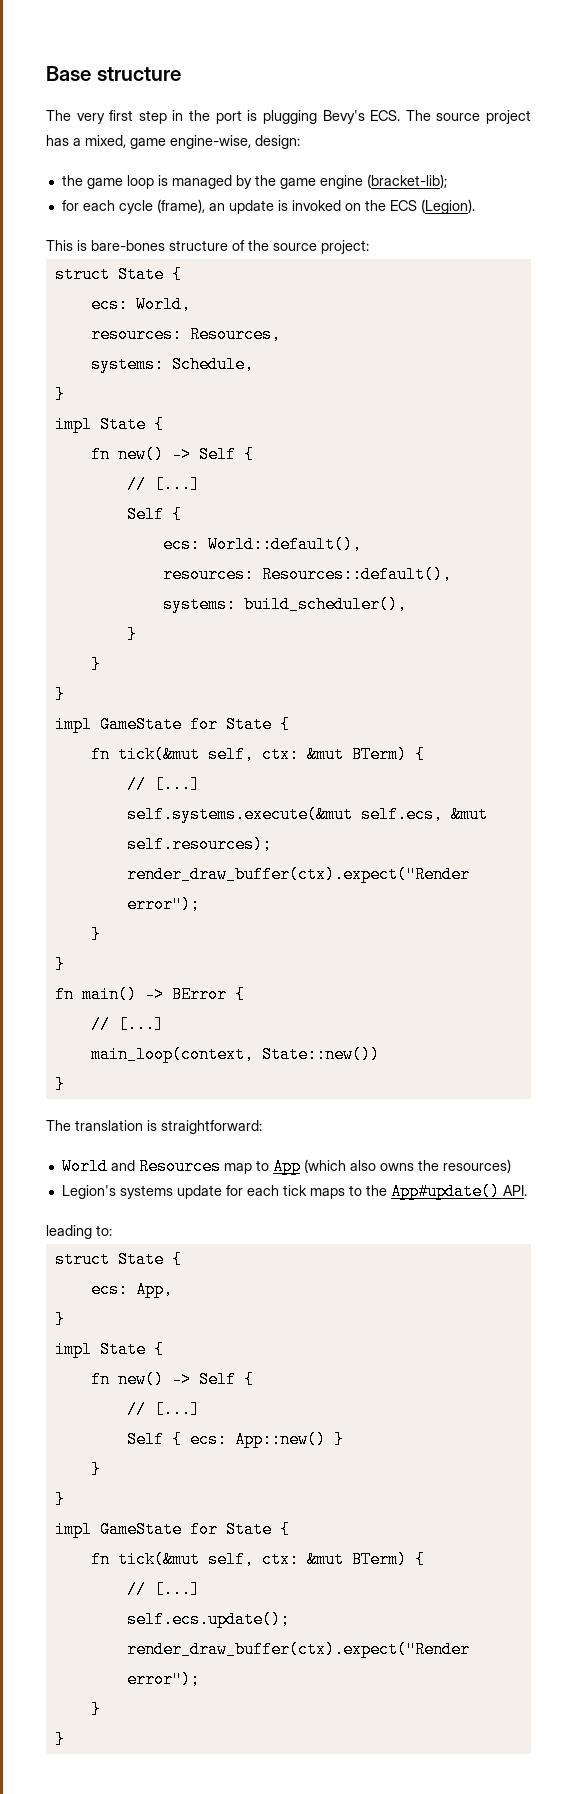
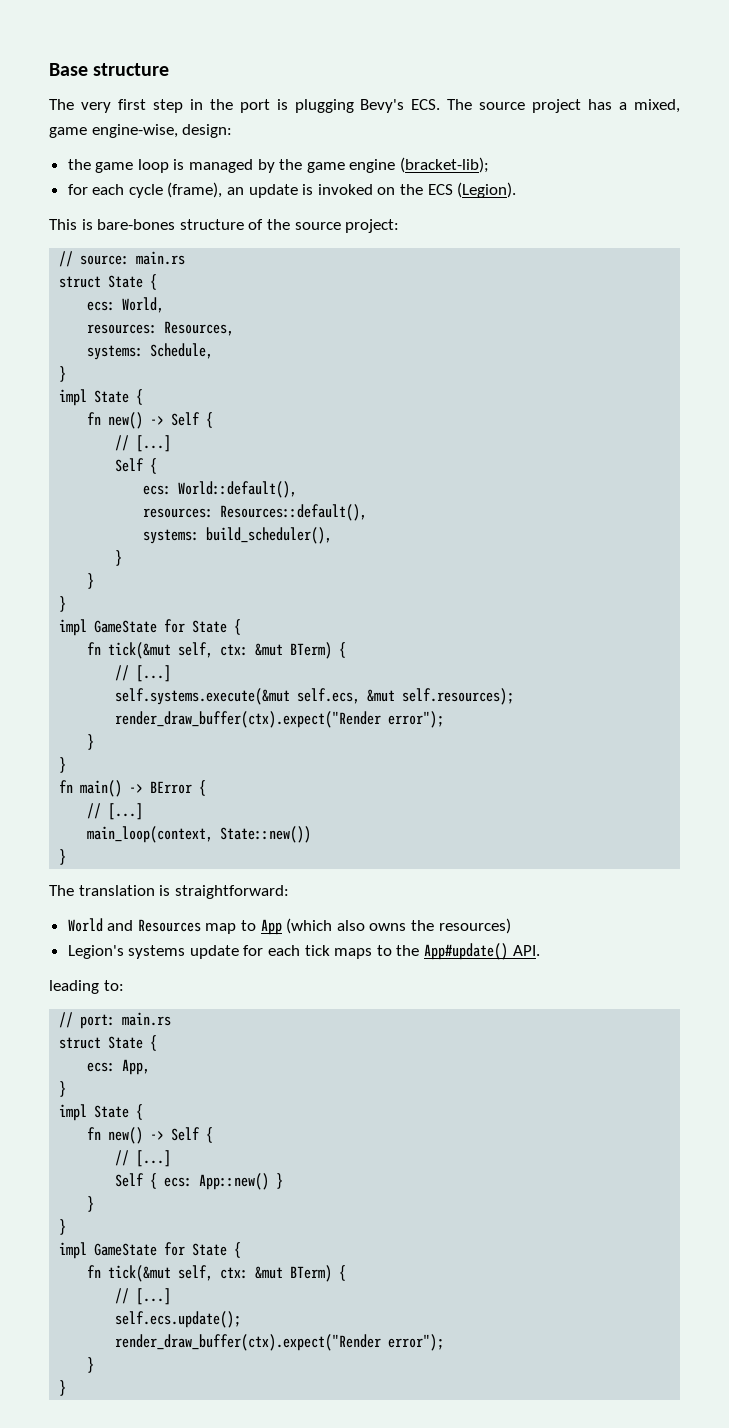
+ // source: main.rs
+ // port: main.rs

